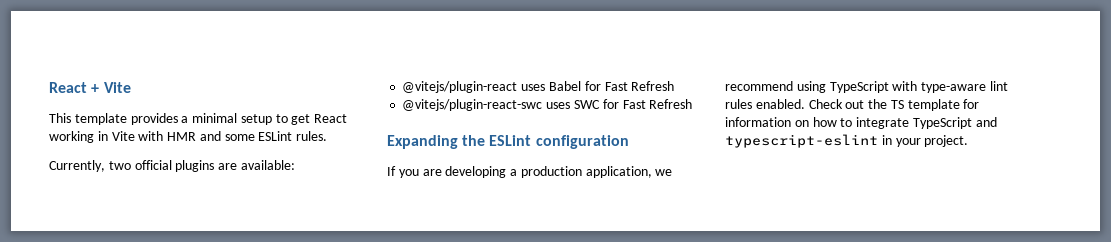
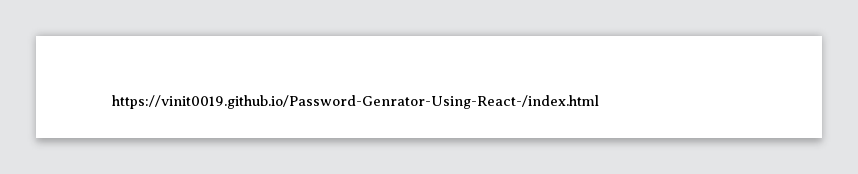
- React + Vite
- This template provides a minimal setup to get React working in Vite with HMR and some ESLint rules.
- Currently, two official plugins are available:
- @vitejs/plugin-react uses Babel for Fast Refresh
- @vitejs/plugin-react-swc uses SWC for Fast Refresh
- Expanding the ESLint configuration
- If you are developing a production application, we recommend using TypeScript with type-aware lint rules enabled. Check out the TS template for information on how to integrate TypeScript and typescript-eslint in your project.
+ https://vinit0019.github.io/Password-Genrator-Using-React-/index.html

